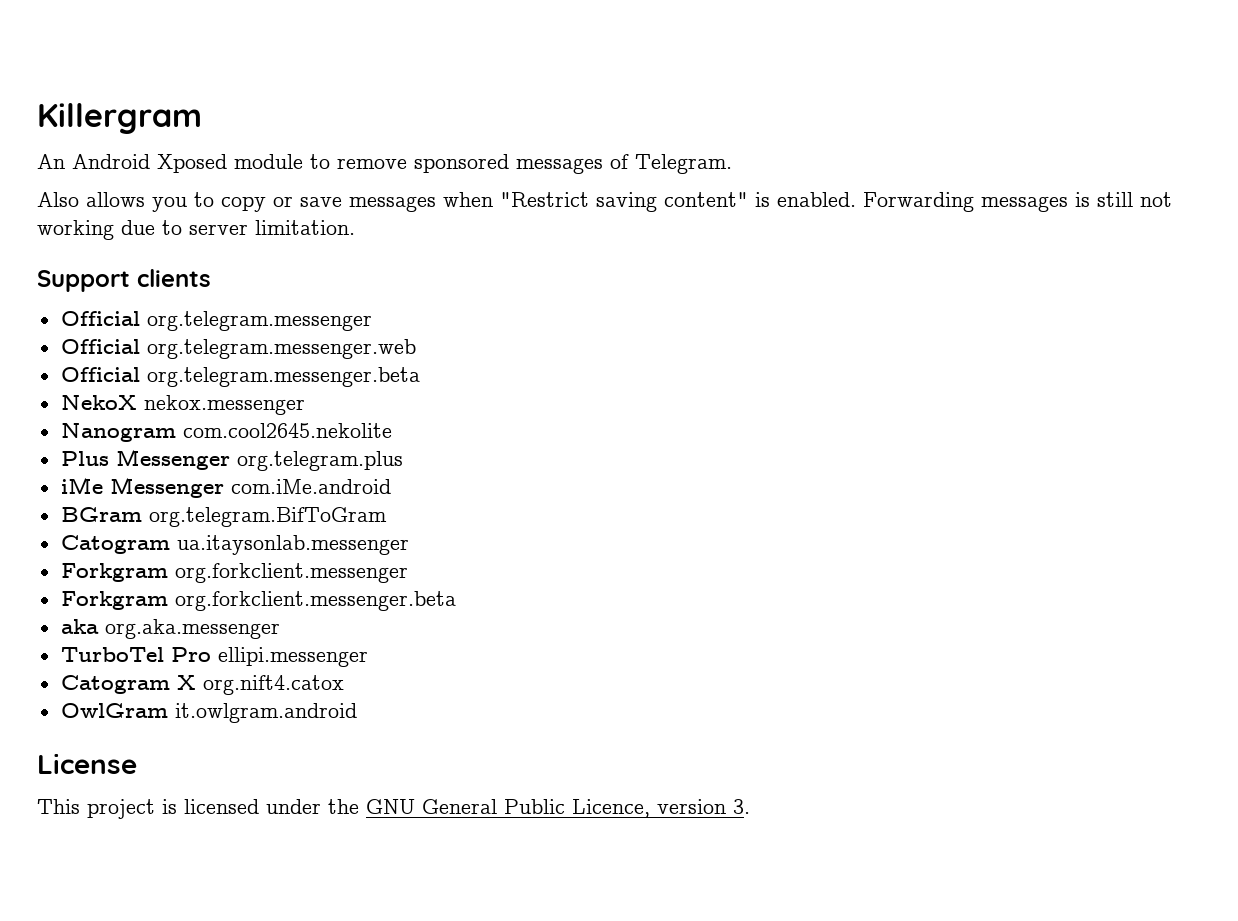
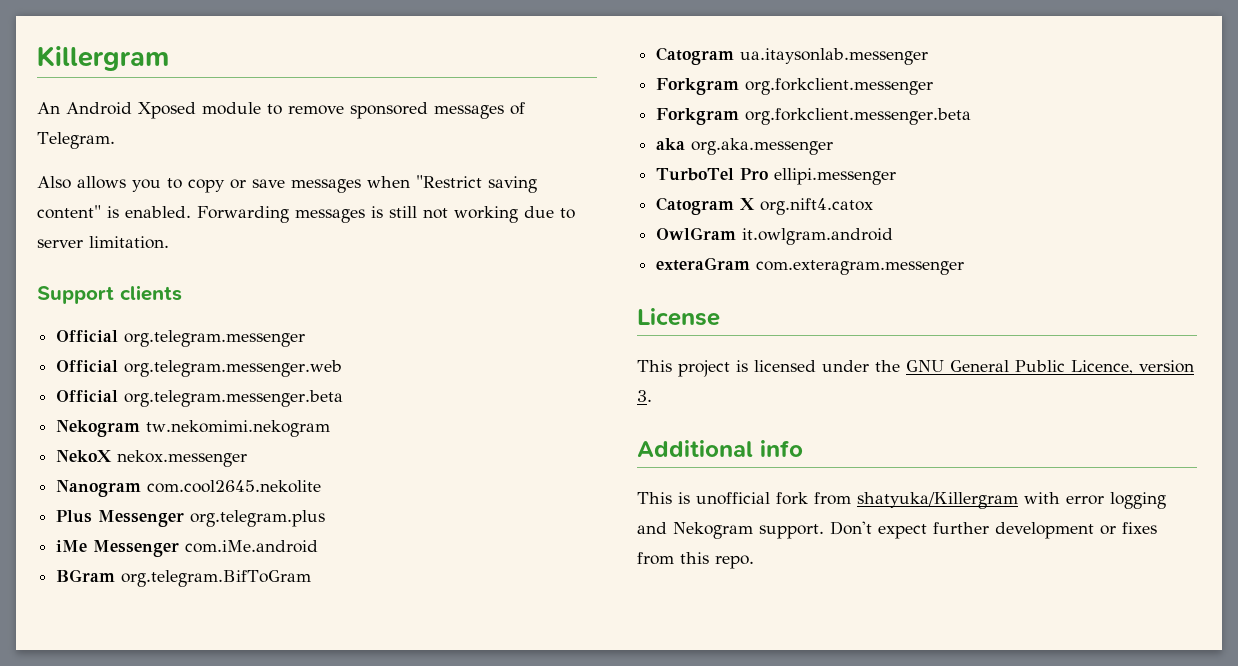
+ Nekogram tw.nekomimi.nekogram
+ exteraGram com.exteragram.messenger
+ Additional info
+ This is unofficial fork from shatyuka/Killergram with error logging and Nekogram support. Don't expect further development or fixes from this repo.

